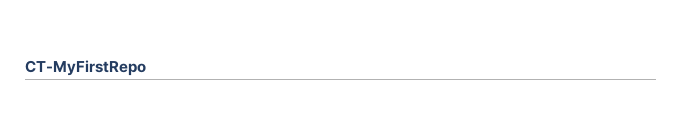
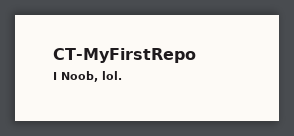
+ I Noob, lol.

